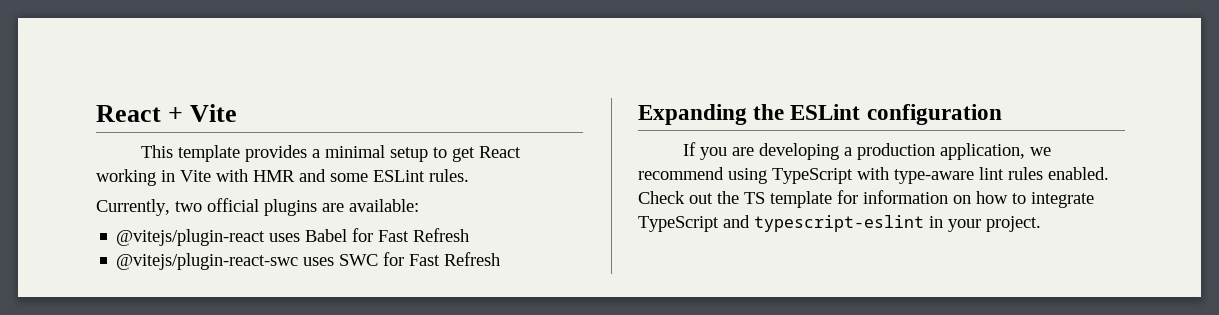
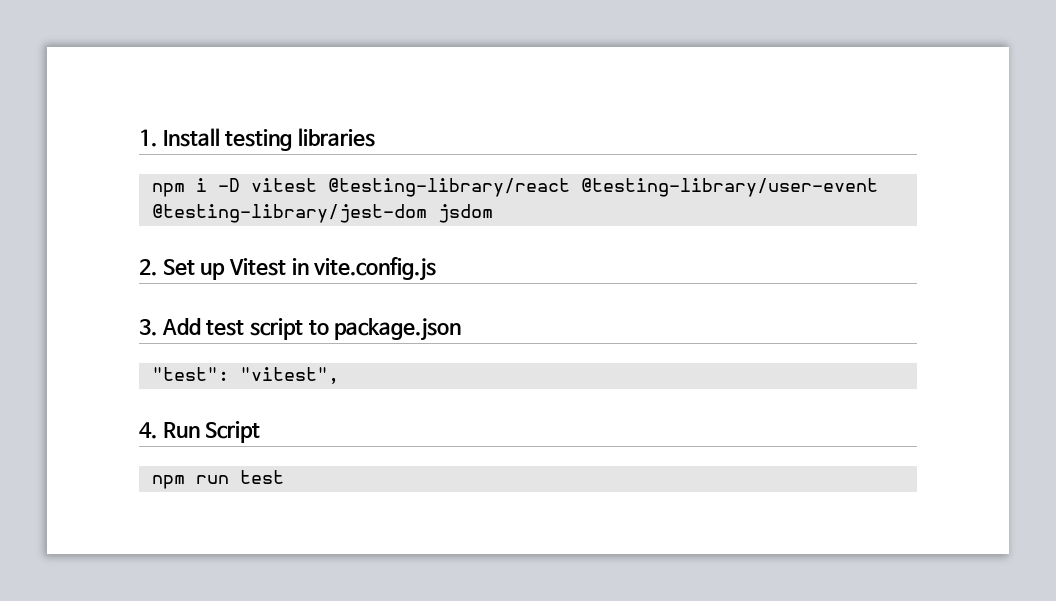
- React + Vite
- This template provides a minimal setup to get React working in Vite with HMR and some ESLint rules.
- Currently, two official plugins are available:
- @vitejs/plugin-react uses Babel for Fast Refresh
- @vitejs/plugin-react-swc uses SWC for Fast Refresh
- Expanding the ESLint configuration
- If you are developing a production application, we recommend using TypeScript with type-aware lint rules enabled. Check out the TS template for information on how to integrate TypeScript and typescript-eslint in your project.
+ 1. Install testing libraries
+ npm i -D vitest @testing-library/react @testing-library/user-event @testing-library/jest-dom jsdom
+ 2. Set up Vitest in vite.config.js
+ 3. Add test script to package.json
+ "test": "vitest",
+ 4. Run Script
+ npm run test

